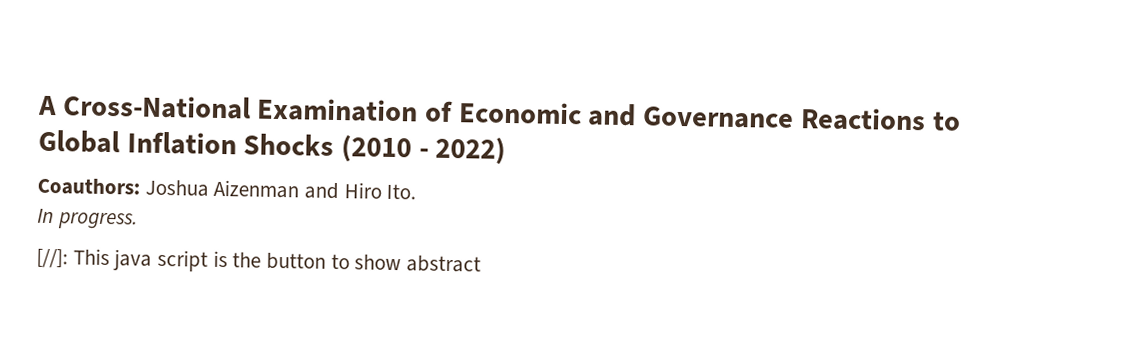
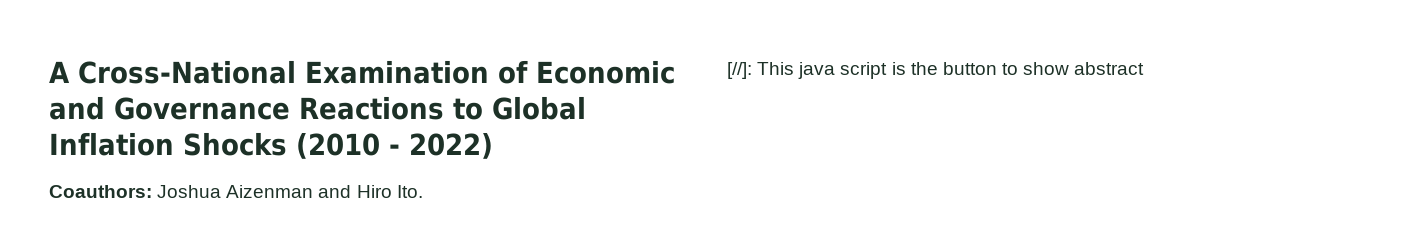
- In progress.

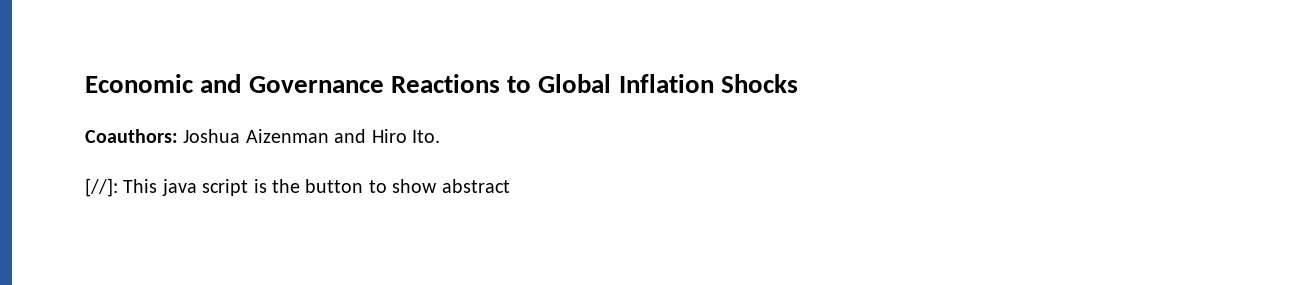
- A Cross-National Examination of Economic and Governance Reactions to Global Inflation Shocks (2010 - 2022)
+ Economic and Governance Reactions to Global Inflation Shocks

